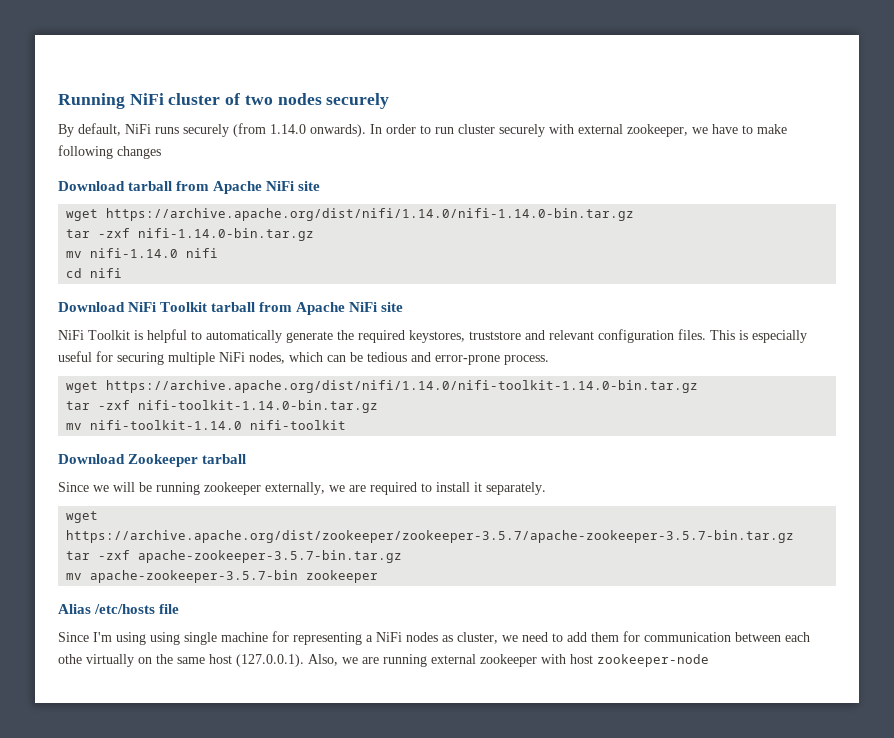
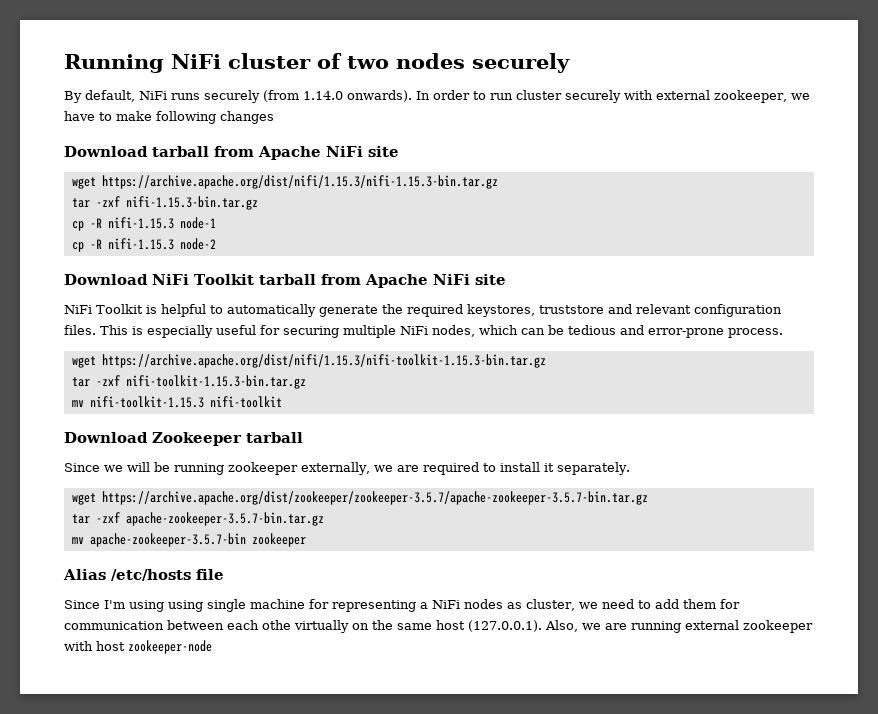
- wget https://archive.apache.org/dist/nifi/1.14.0/nifi-1.14.0-bin.tar.gz
- tar -zxf nifi-1.14.0-bin.tar.gz
- mv nifi-1.14.0 nifi
- cd nifi
+ wget https://archive.apache.org/dist/nifi/1.15.3/nifi-1.15.3-bin.tar.gz
+ tar -zxf nifi-1.15.3-bin.tar.gz
+ cp -R nifi-1.15.3 node-1
+ cp -R nifi-1.15.3 node-2
- wget https://archive.apache.org/dist/nifi/1.14.0/nifi-toolkit-1.14.0-bin.tar.gz
- tar -zxf nifi-toolkit-1.14.0-bin.tar.gz
- mv nifi-toolkit-1.14.0 nifi-toolkit
+ wget https://archive.apache.org/dist/nifi/1.15.3/nifi-toolkit-1.15.3-bin.tar.gz
+ tar -zxf nifi-toolkit-1.15.3-bin.tar.gz
+ mv nifi-toolkit-1.15.3 nifi-toolkit

